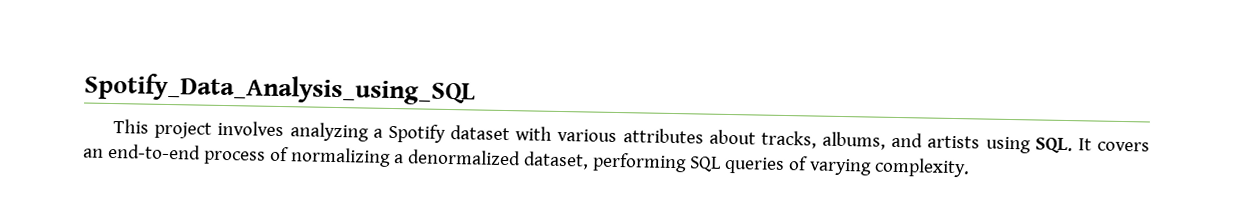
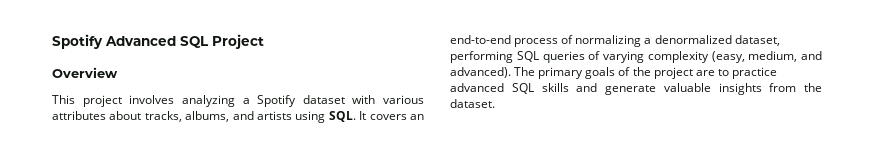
- Spotify_Data_Analysis_using_SQL
+ Spotify Advanced SQL Project
+ Overview
- This project involves analyzing a Spotify dataset with various attributes about tracks, albums, and artists using SQL. It covers an end-to-end process of normalizing a denormalized dataset, performing SQL queries of varying complexity.
+ This project involves analyzing a Spotify dataset with various attributes about tracks, albums, and artists using SQL. It covers an end-to-end process of normalizing a denormalized dataset, performing SQL queries of varying complexity (easy, medium, and advanced). The primary goals of the project are to practice advanced SQL skills and generate valuable insights from the dataset.

